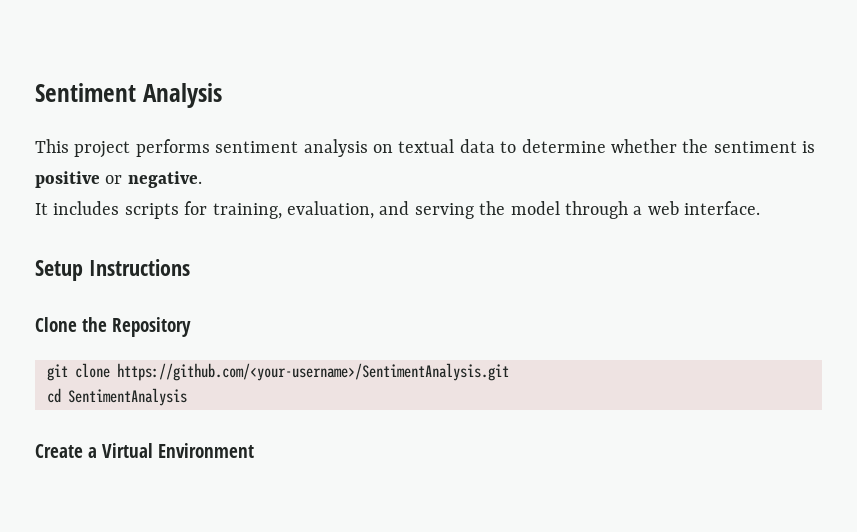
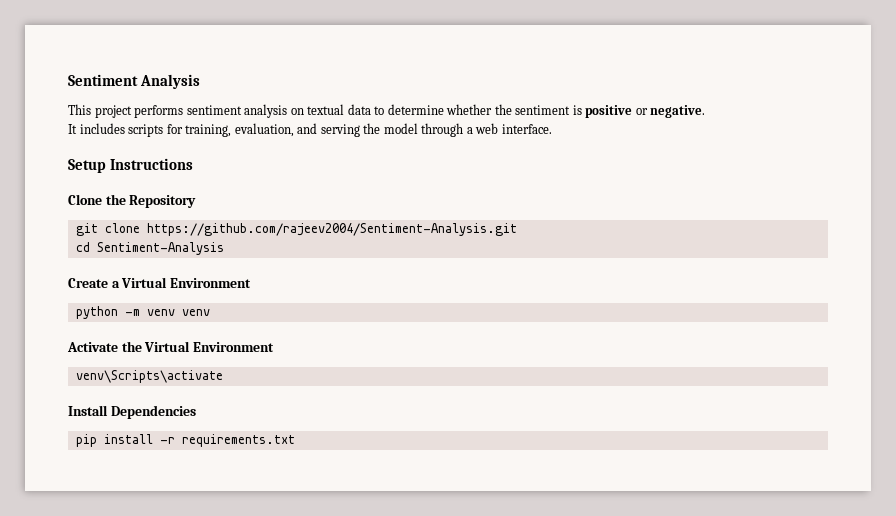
- git clone https://github.com/<your-username>/SentimentAnalysis.git
+ git clone https://github.com/rajeev2004/Sentiment-Analysis.git
- cd SentimentAnalysis
+ cd Sentiment-Analysis
+ python -m venv venv
+ Activate the Virtual Environment
+ venv\Scripts\activate
+ Install Dependencies
+ pip install -r requirements.txt

